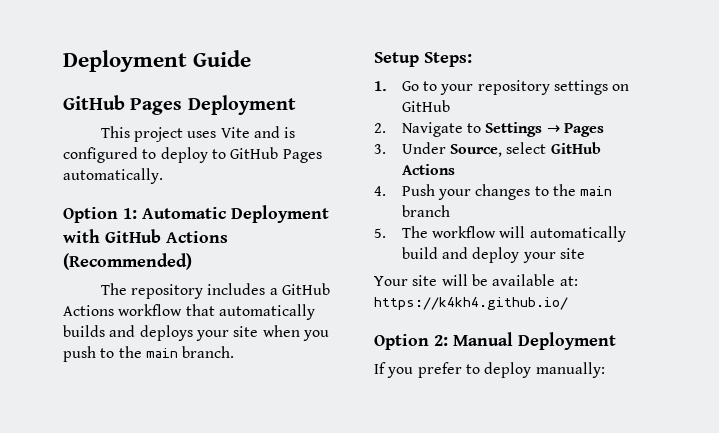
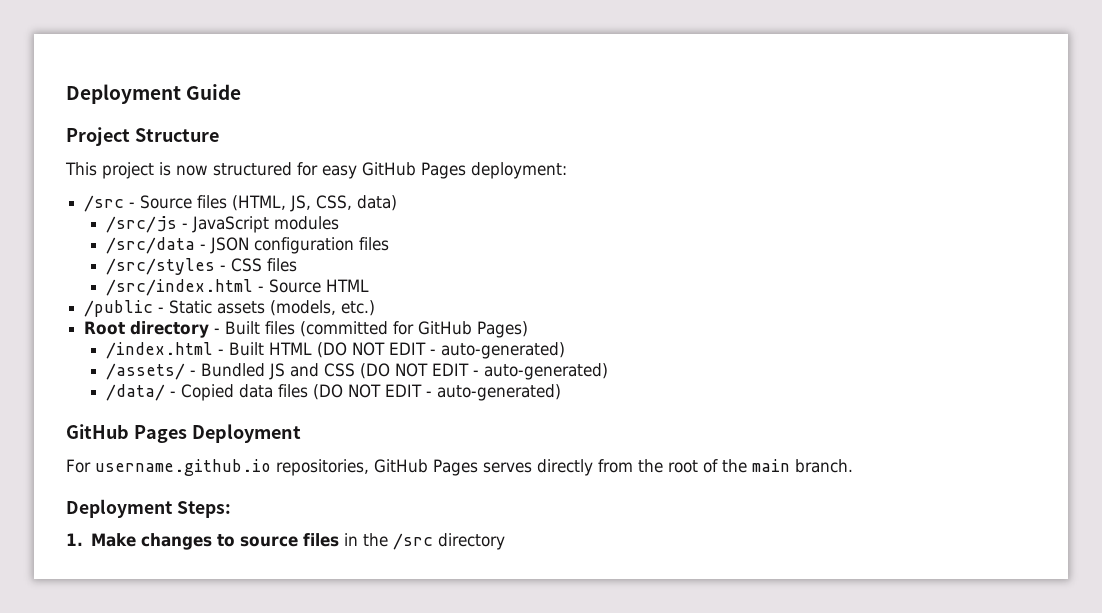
+ Project Structure
+ This project is now structured for easy GitHub Pages deployment:
+ /src - Source files (HTML, JS, CSS, data)
+ /src/js - JavaScript modules
+ /src/data - JSON configuration files
+ /src/styles - CSS files
+ /src/index.html - Source HTML
+ /public - Static assets (models, etc.)
+ Root directory - Built files (committed for GitHub Pages)
+ /index.html - Built HTML (DO NOT EDIT - auto-generated)
+ /assets/ - Bundled JS and CSS (DO NOT EDIT - auto-generated)
+ /data/ - Copied data files (DO NOT EDIT - auto-generated)
  GitHub Pages Deployment
- This project uses Vite and is configured to deploy to GitHub Pages automatically.
- Option 1: Automatic Deployment with GitHub Actions (Recommended)
- The repository includes a GitHub Actions workflow that automatically builds and deploys your site when you push to the main branch.
+ For username.github.io repositories, GitHub Pages serves directly from the root of the main branch.
- Setup Steps:
+ Deployment Steps:
- 1. Go to your repository settings on GitHub
- 2. Navigate to Settings → Pages
- 3. Under Source, select GitHub Actions
- 4. Push your changes to the main branch
- 5. The workflow will automatically build and deploy your site
- Your site will be available at: https://k4kh4.github.io/
- Option 2: Manual Deployment
- If you prefer to deploy manually:
+ 1. Make changes to source files in the /src directory

